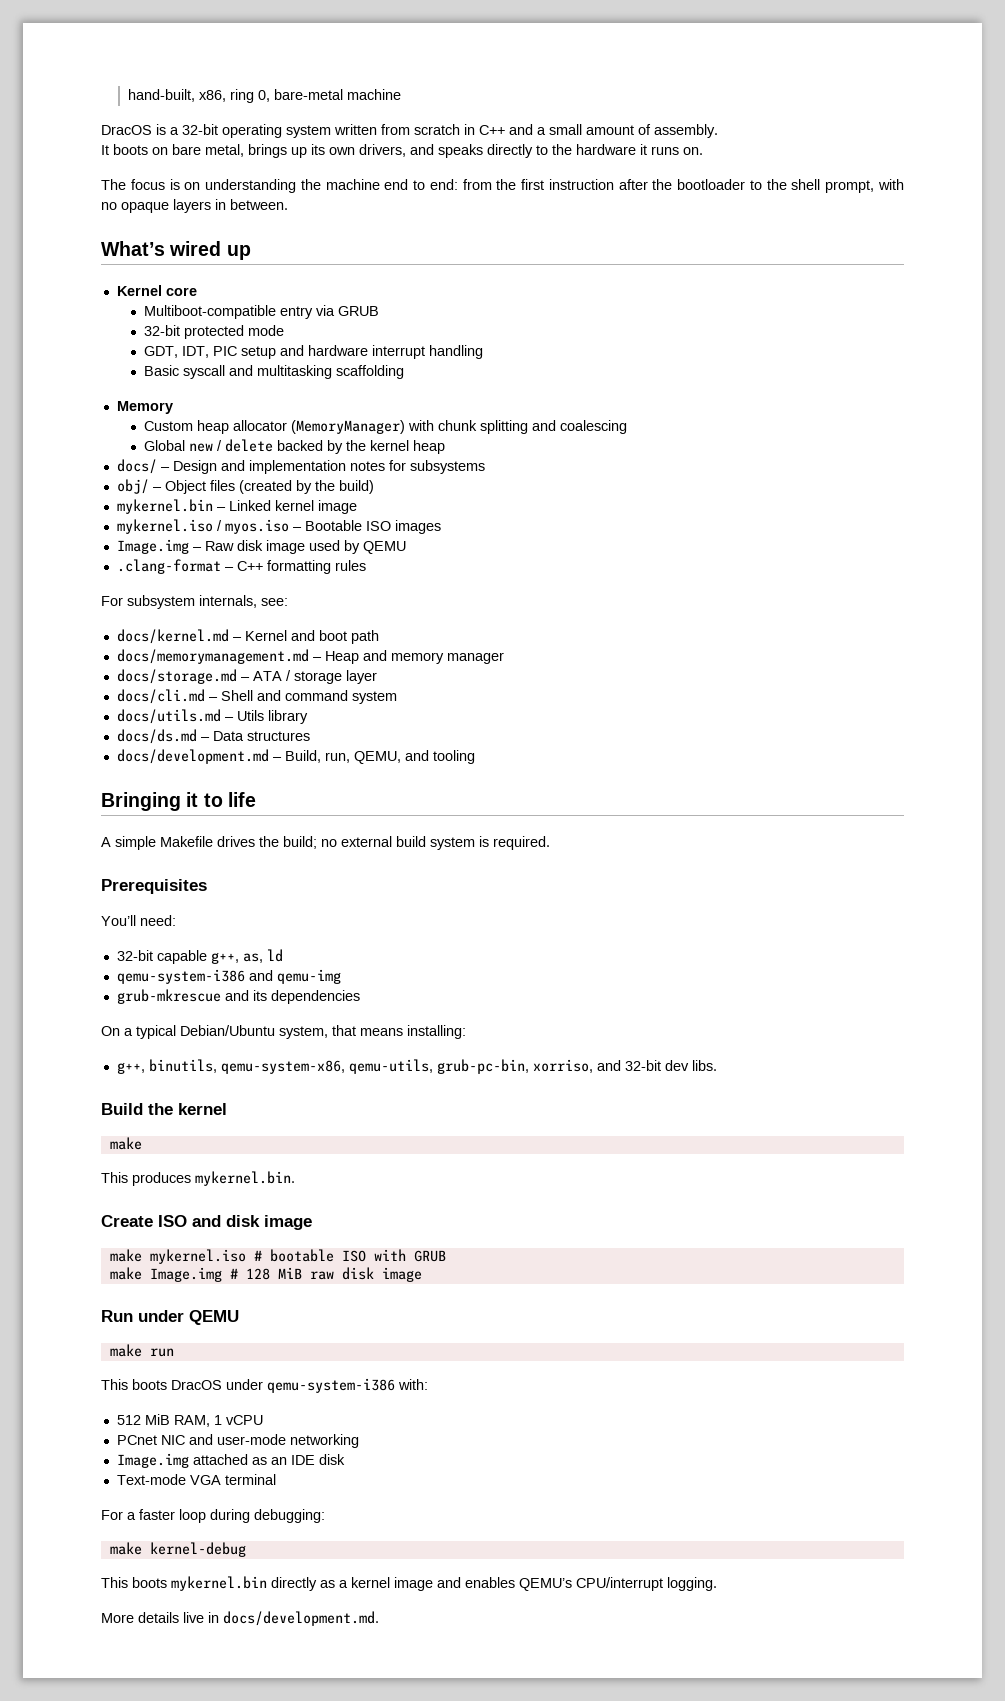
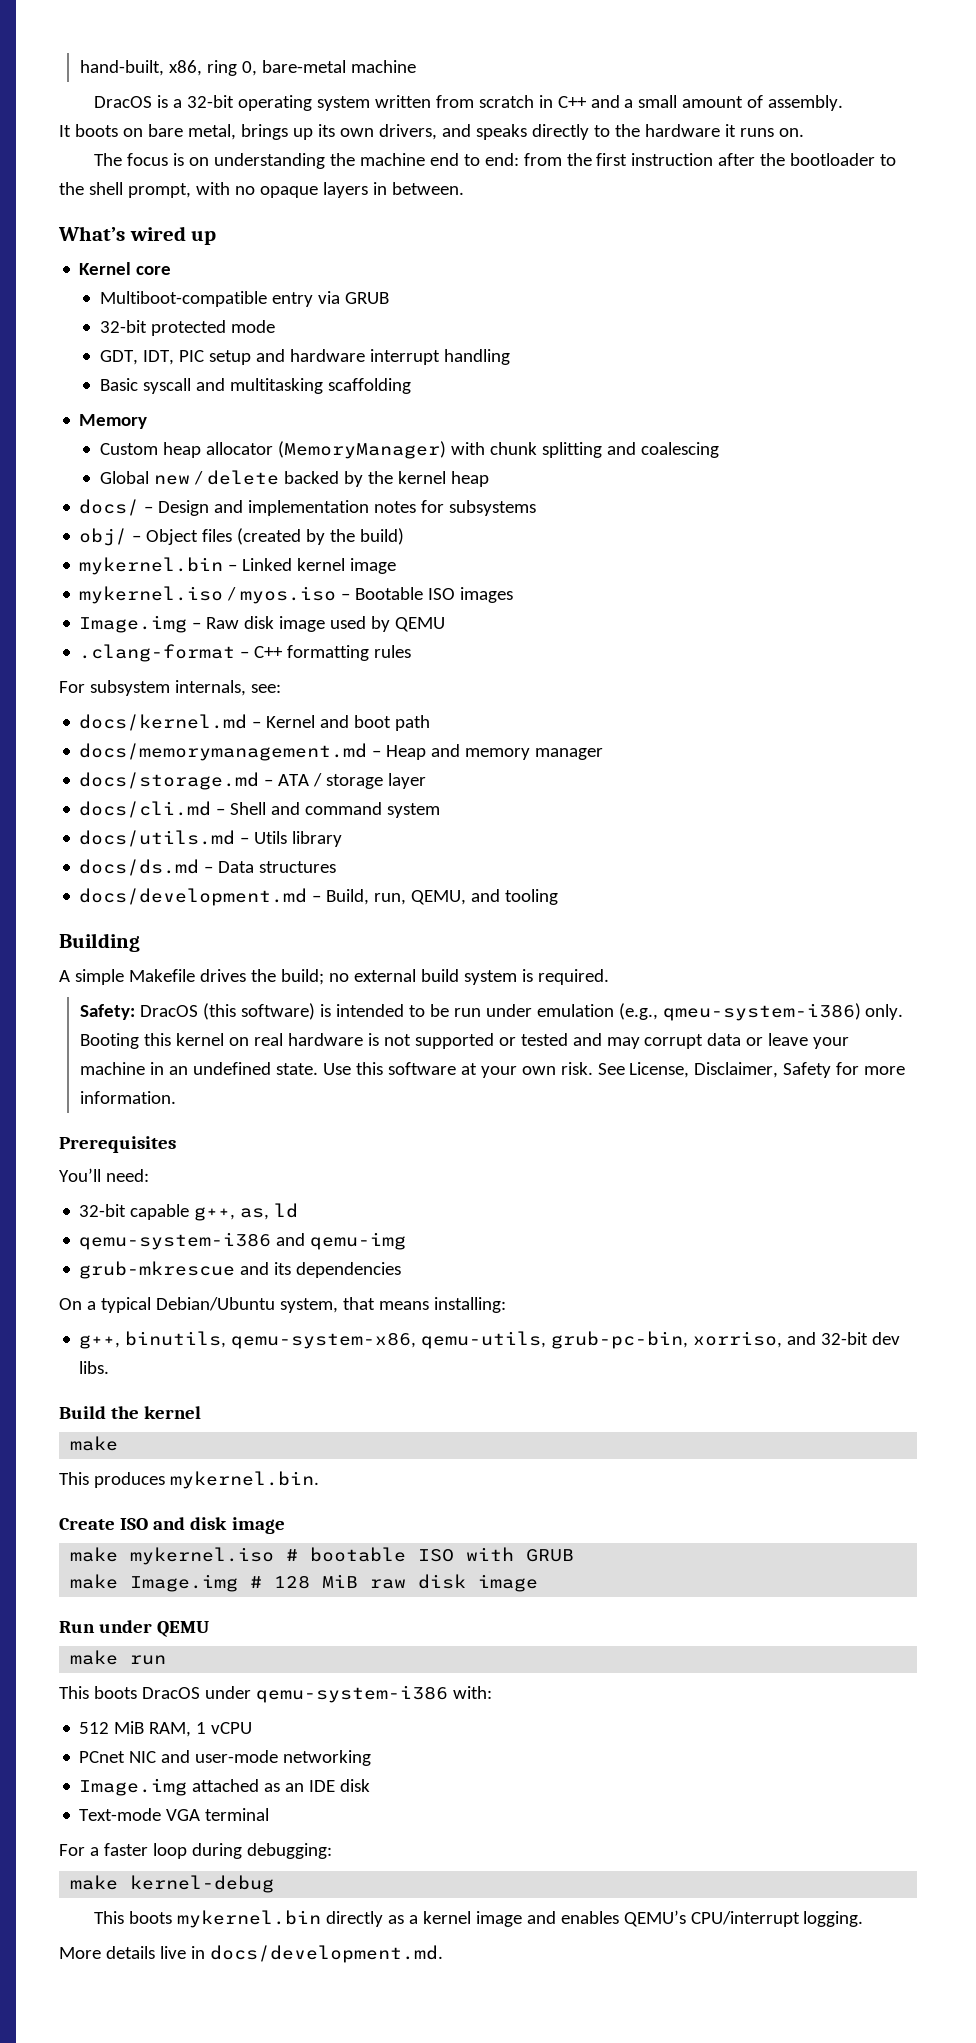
- Bringing it to life
+ Building
+ Safety: DracOS (this software) is intended to be run under emulation (e.g., qmeu-system-i386) only. Booting this kernel on real hardware is not supported or tested and may corrupt data or leave your machine in an undefined state. Use this software at your own risk. See License, Disclaimer, Safety for more information.

